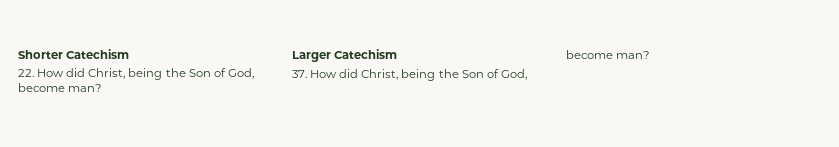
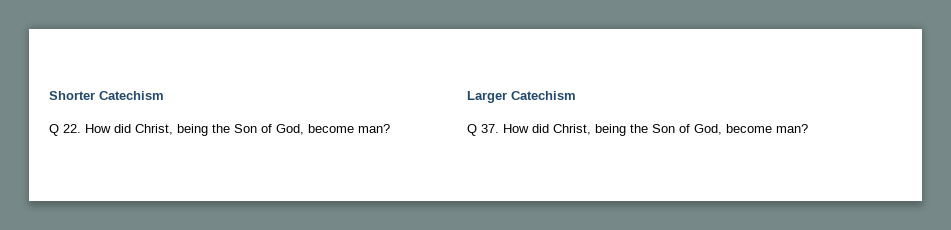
- 22. How did Christ, being the Son of God, become man?
+ Q 22. How did Christ, being the Son of God, become man?
- 37. How did Christ, being the Son of God, become man?
+ Q 37. How did Christ, being the Son of God, become man?

